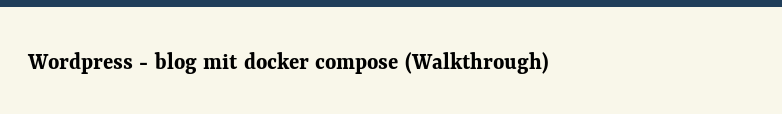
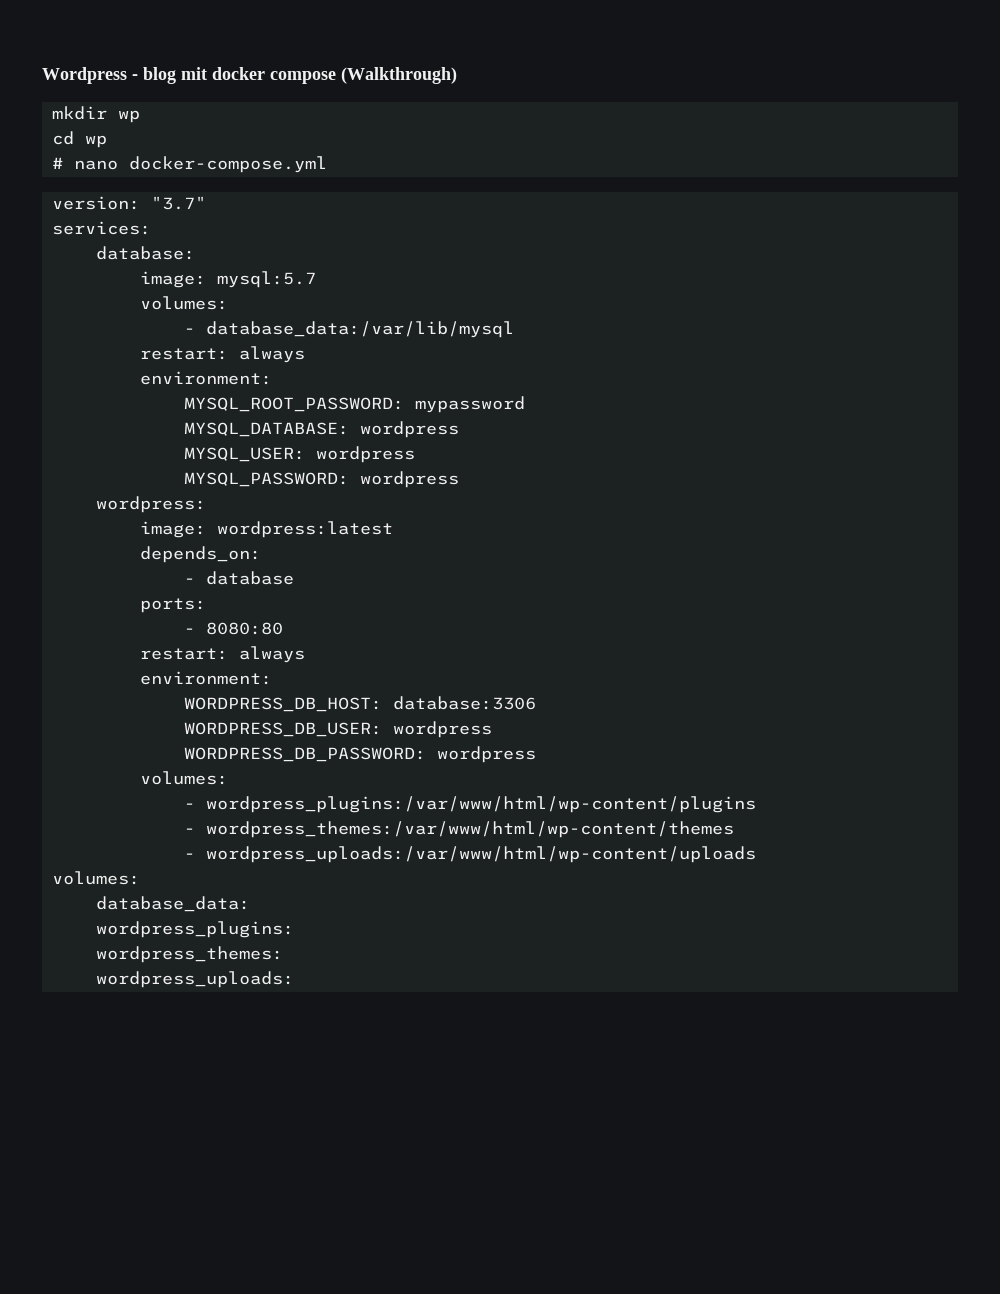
+ mkdir wp
+ cd wp
+ # nano docker-compose.yml
+ version: "3.7"
+ services:
+ database:
+ image: mysql:5.7
+ volumes:
+ - database_data:/var/lib/mysql
+ restart: always
+ environment:
+ MYSQL_ROOT_PASSWORD: mypassword
+ MYSQL_DATABASE: wordpress
+ MYSQL_USER: wordpress
+ MYSQL_PASSWORD: wordpress
+ wordpress:
+ image: wordpress:latest
+ depends_on:
+ - database
+ ports:
+ - 8080:80
+ restart: always
+ environment:
+ WORDPRESS_DB_HOST: database:3306
+ WORDPRESS_DB_USER: wordpress
+ WORDPRESS_DB_PASSWORD: wordpress
+ volumes:
+ - wordpress_plugins:/var/www/html/wp-content/plugins
+ - wordpress_themes:/var/www/html/wp-content/themes
+ - wordpress_uploads:/var/www/html/wp-content/uploads
+ volumes:
+ database_data:
+ wordpress_plugins:
+ wordpress_themes:
+ wordpress_uploads:

